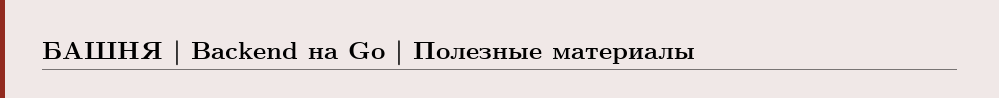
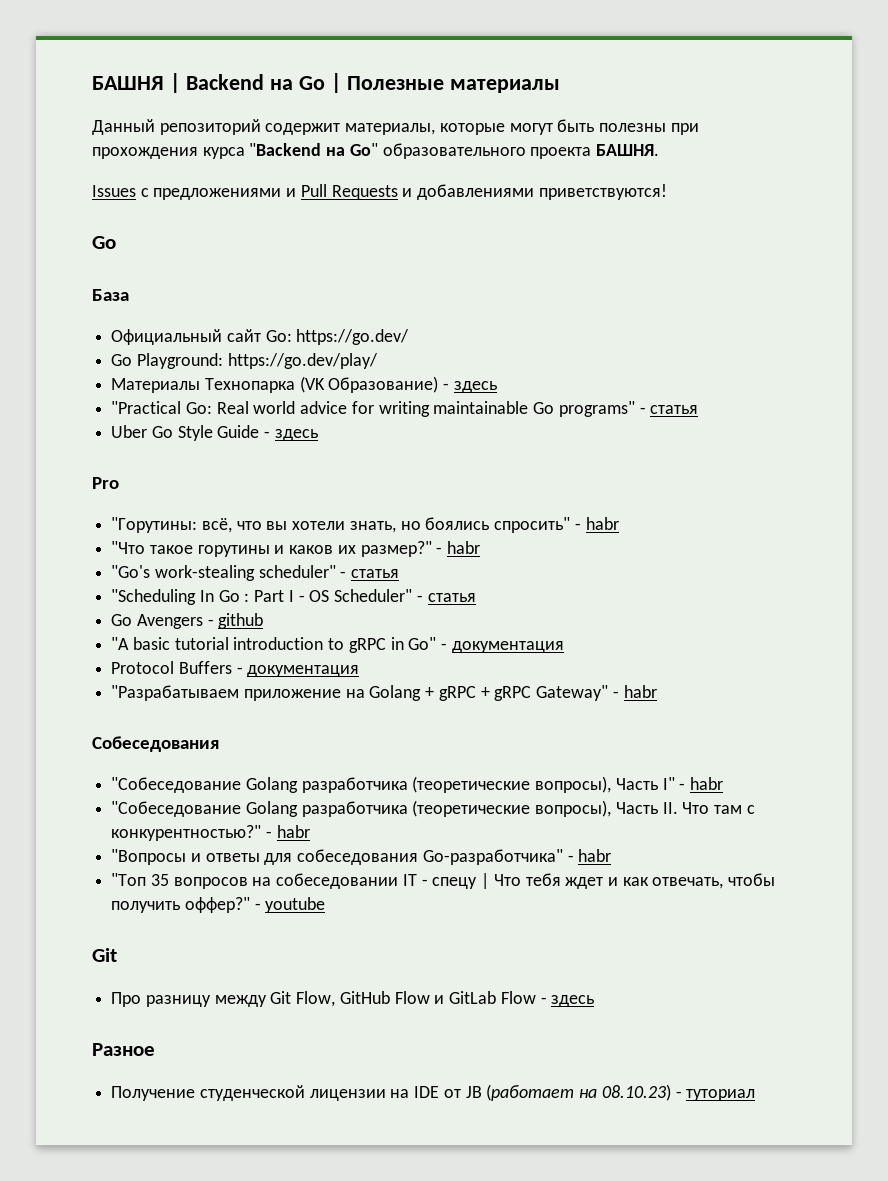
+ Данный репозиторий содержит материалы, которые могут быть полезны при прохождения курса "Backend на Go" образовательного проекта БАШНЯ.
+ Issues с предложениями и Pull Requests и добавлениями приветствуются!
+ Go
+ База
+ Официальный сайт Go: https://go.dev/
+ Go Playground: https://go.dev/play/
+ Материалы Технопарка (VK Образование) - здесь
+ "Practical Go: Real world advice for writing maintainable Go programs" - статья
+ Uber Go Style Guide - здесь
+ Pro
+ "Горутины: всё, что вы хотели знать, но боялись спросить" - habr
+ "Что такое горутины и каков их размер?" - habr
+ "Go's work-stealing scheduler" - статья
+ "Scheduling In Go : Part I - OS Scheduler" - статья
+ Go Avengers - github
+ "A basic tutorial introduction to gRPC in Go" - документация
+ Protocol Buffers - документация
+ "Разрабатываем приложение на Golang + gRPC + gRPC Gateway" - habr
+ Собеседования
+ "Собеседование Golang разработчика (теоретические вопросы), Часть I" - habr
+ "Собеседование Golang разработчика (теоретические вопросы), Часть II. Что там с конкурентностью?" - habr
+ "Вопросы и ответы для собеседования Go-разработчика" - habr
+ "Топ 35 вопросов на собеседовании IT - спецу | Что тебя ждет и как отвечать, чтобы получить оффер?" - youtube
+ Git
+ Про разницу между Git Flow, GitHub Flow и GitLab Flow - здесь
+ Разное
+ Получение студенческой лицензии на IDE от JB (работает на 08.10.23) - туториал

